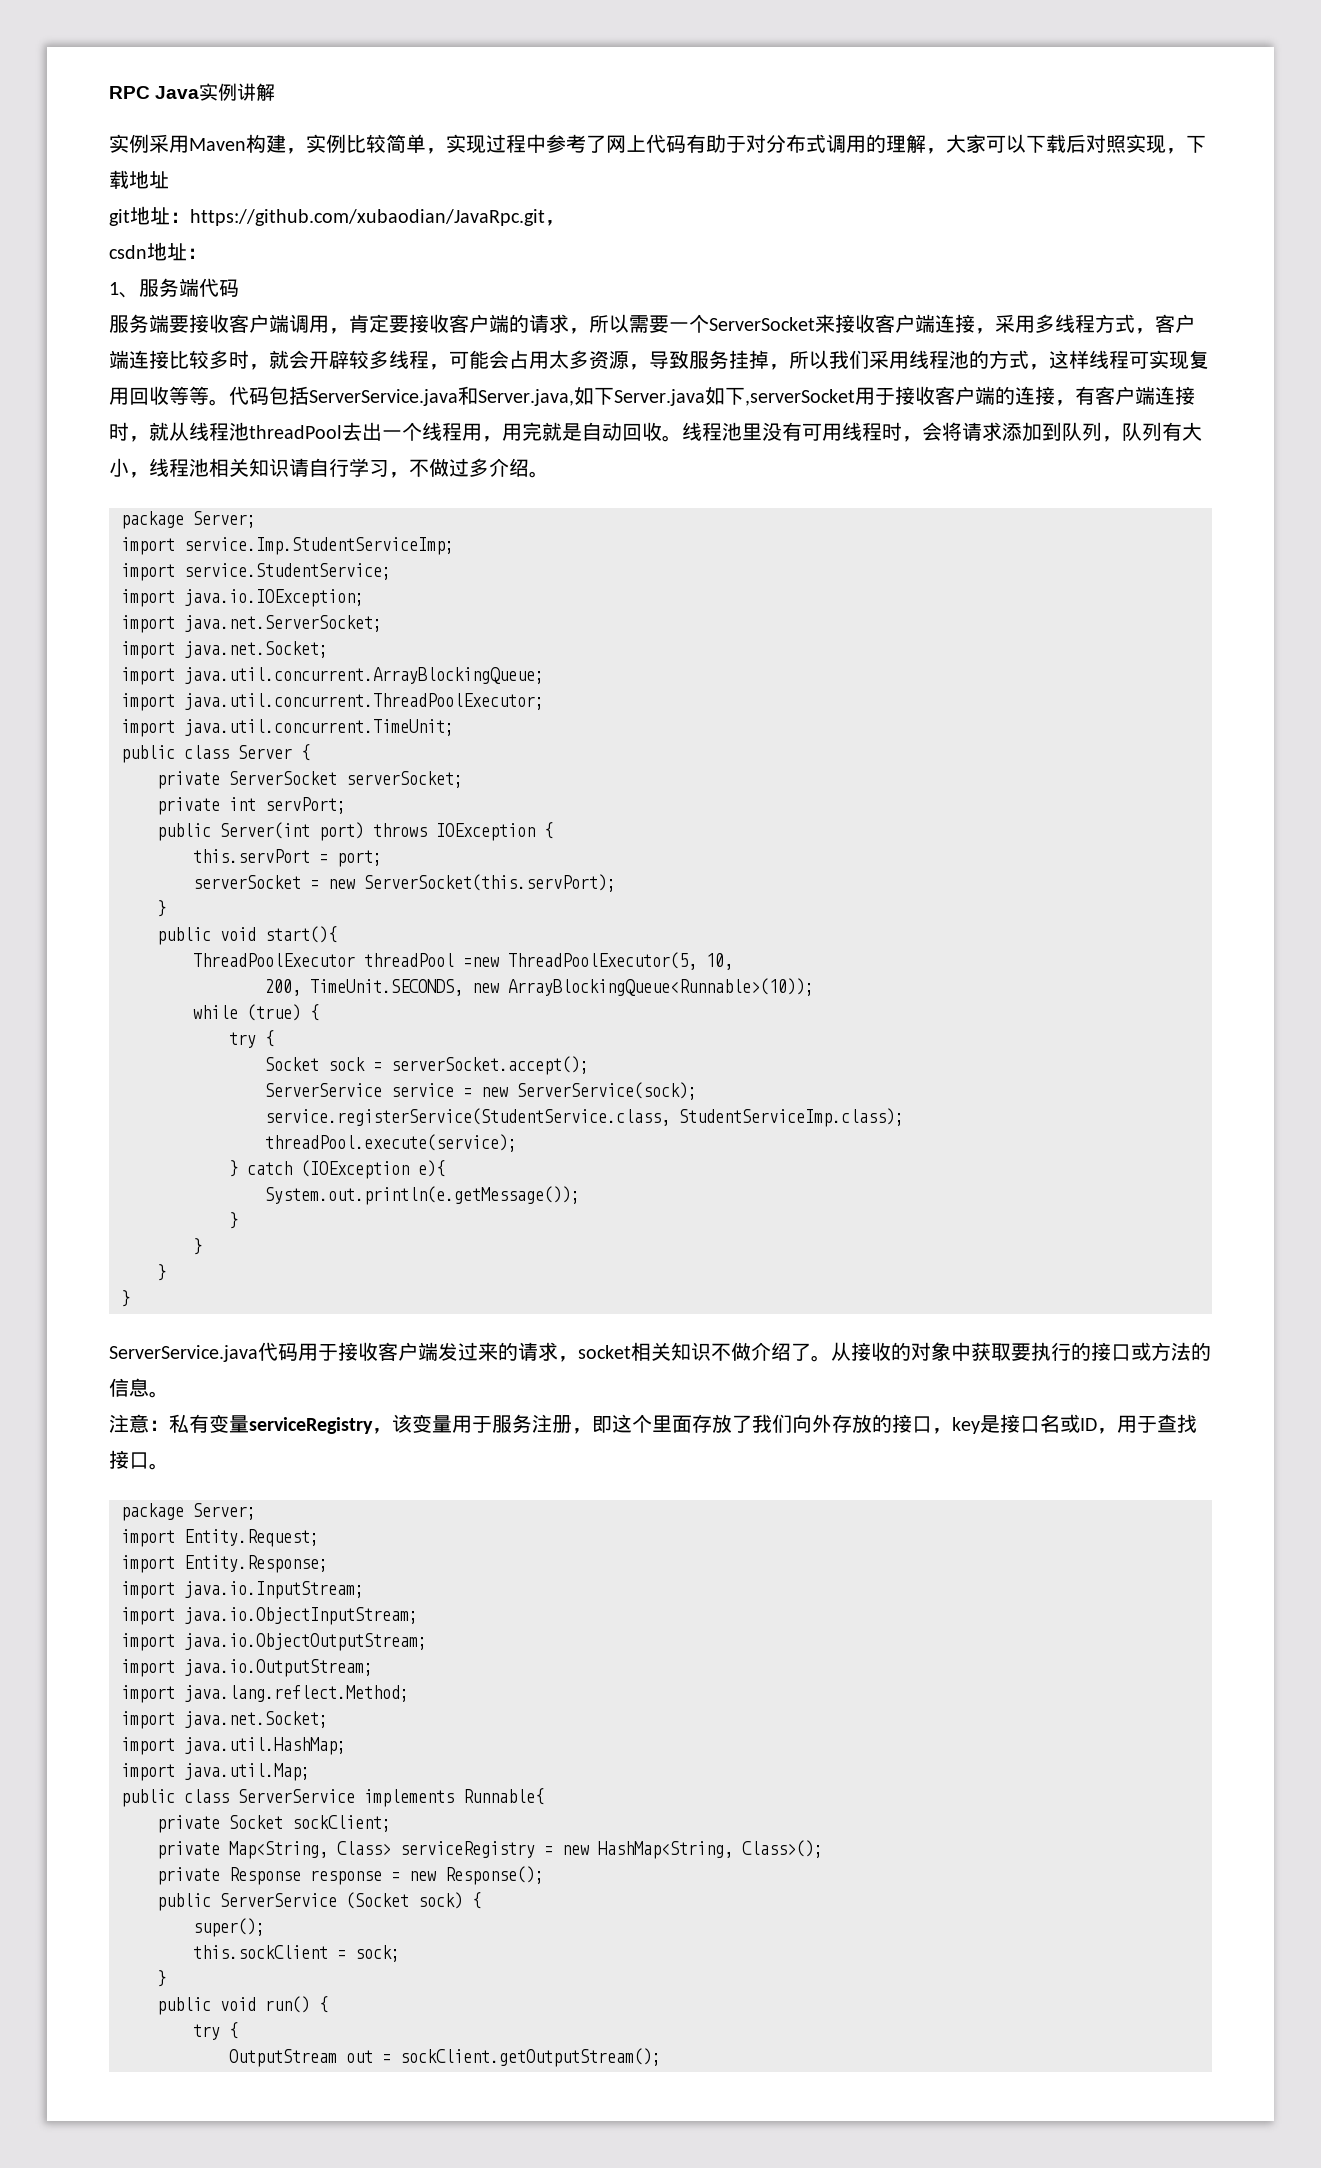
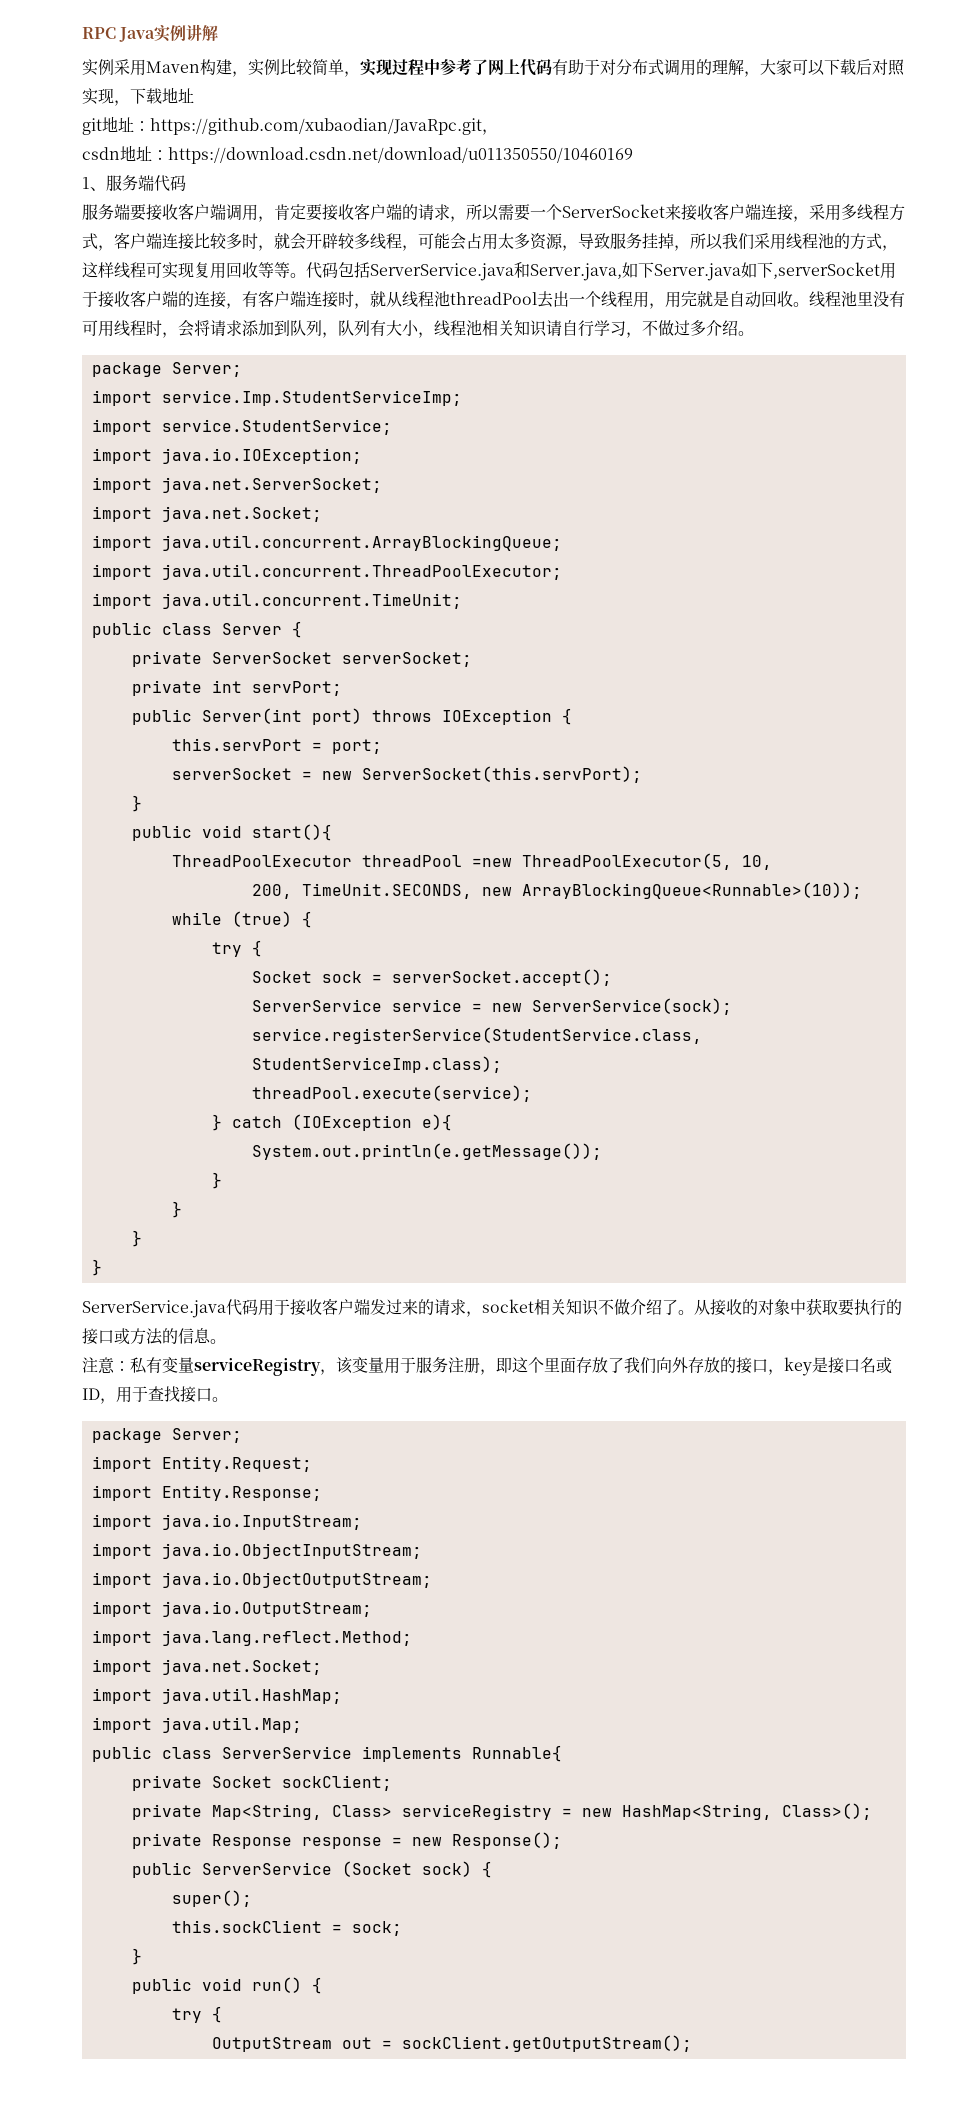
- csdn地址：
+ csdn地址：https://download.csdn.net/download/u011350550/10460169

